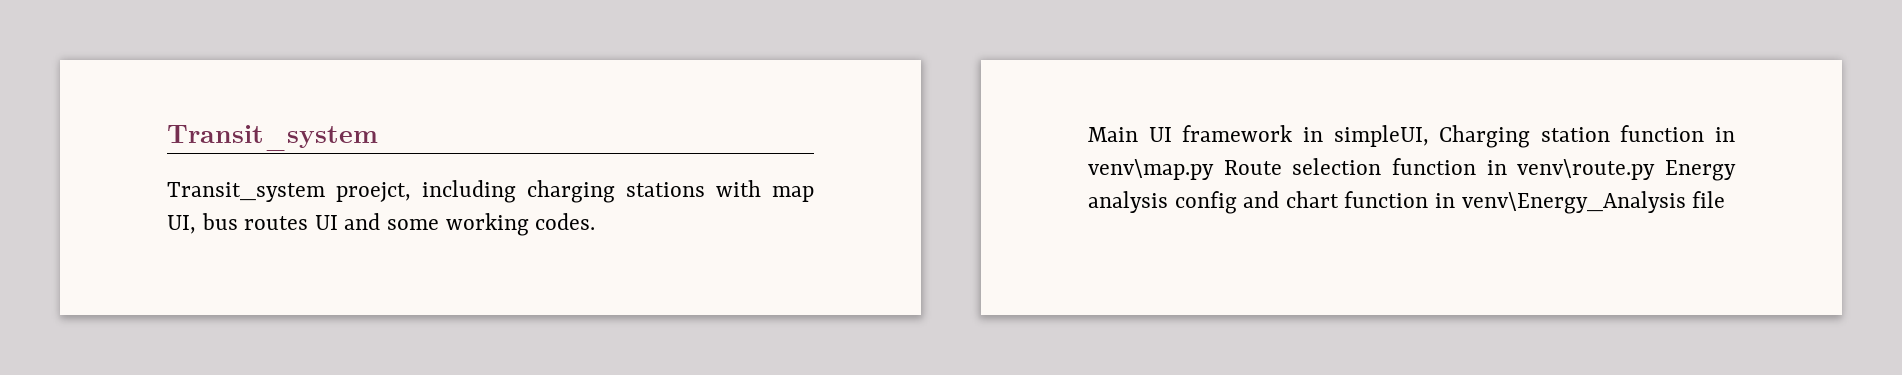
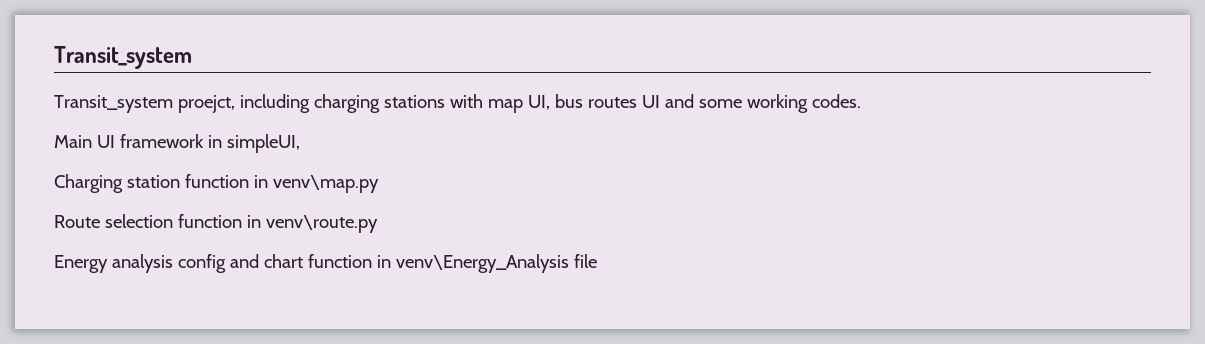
- Main UI framework in simpleUI, Charging station function in venv\map.py Route selection function in venv\route.py Energy analysis config and chart function in venv\Energy_Analysis file
+ Main UI framework in simpleUI,
+ Charging station function in venv\map.py
+ Route selection function in venv\route.py
+ Energy analysis config and chart function in venv\Energy_Analysis file

